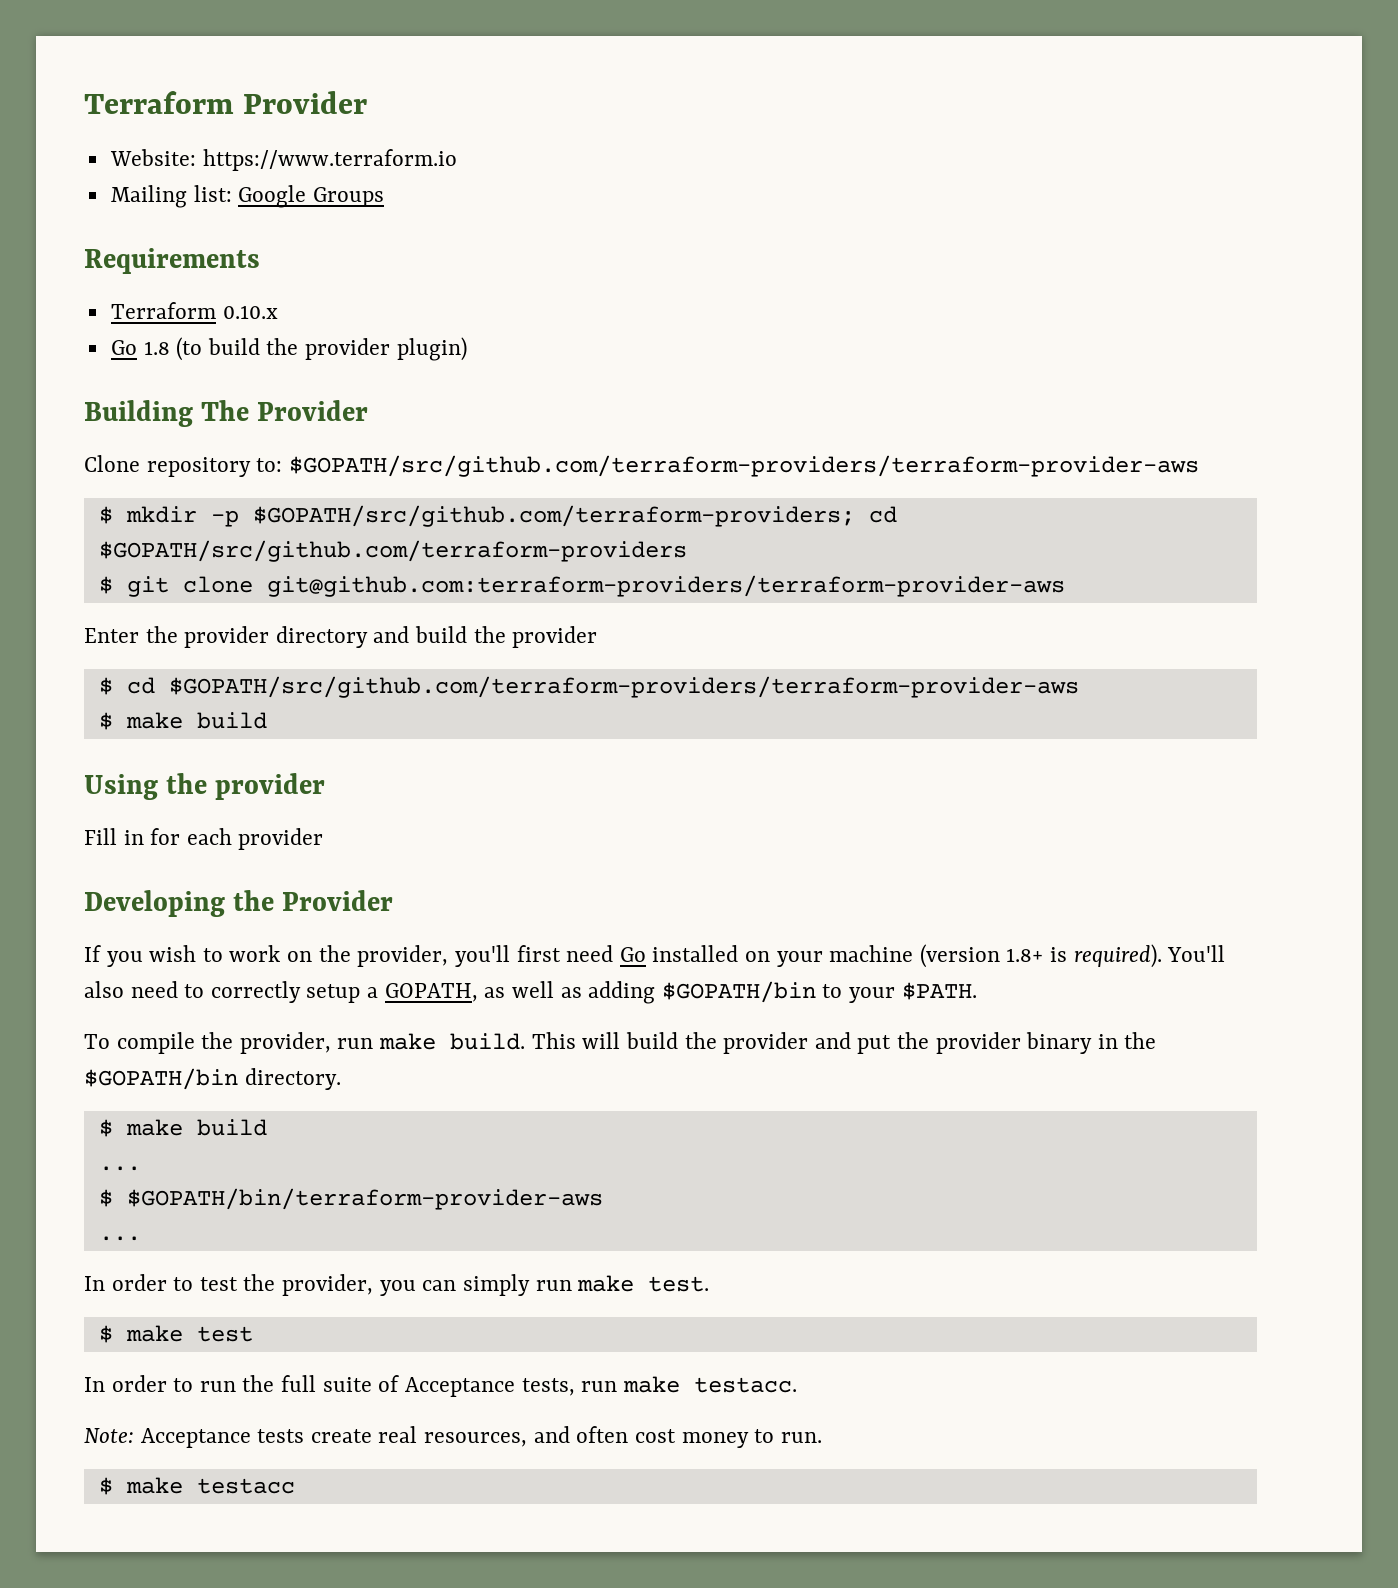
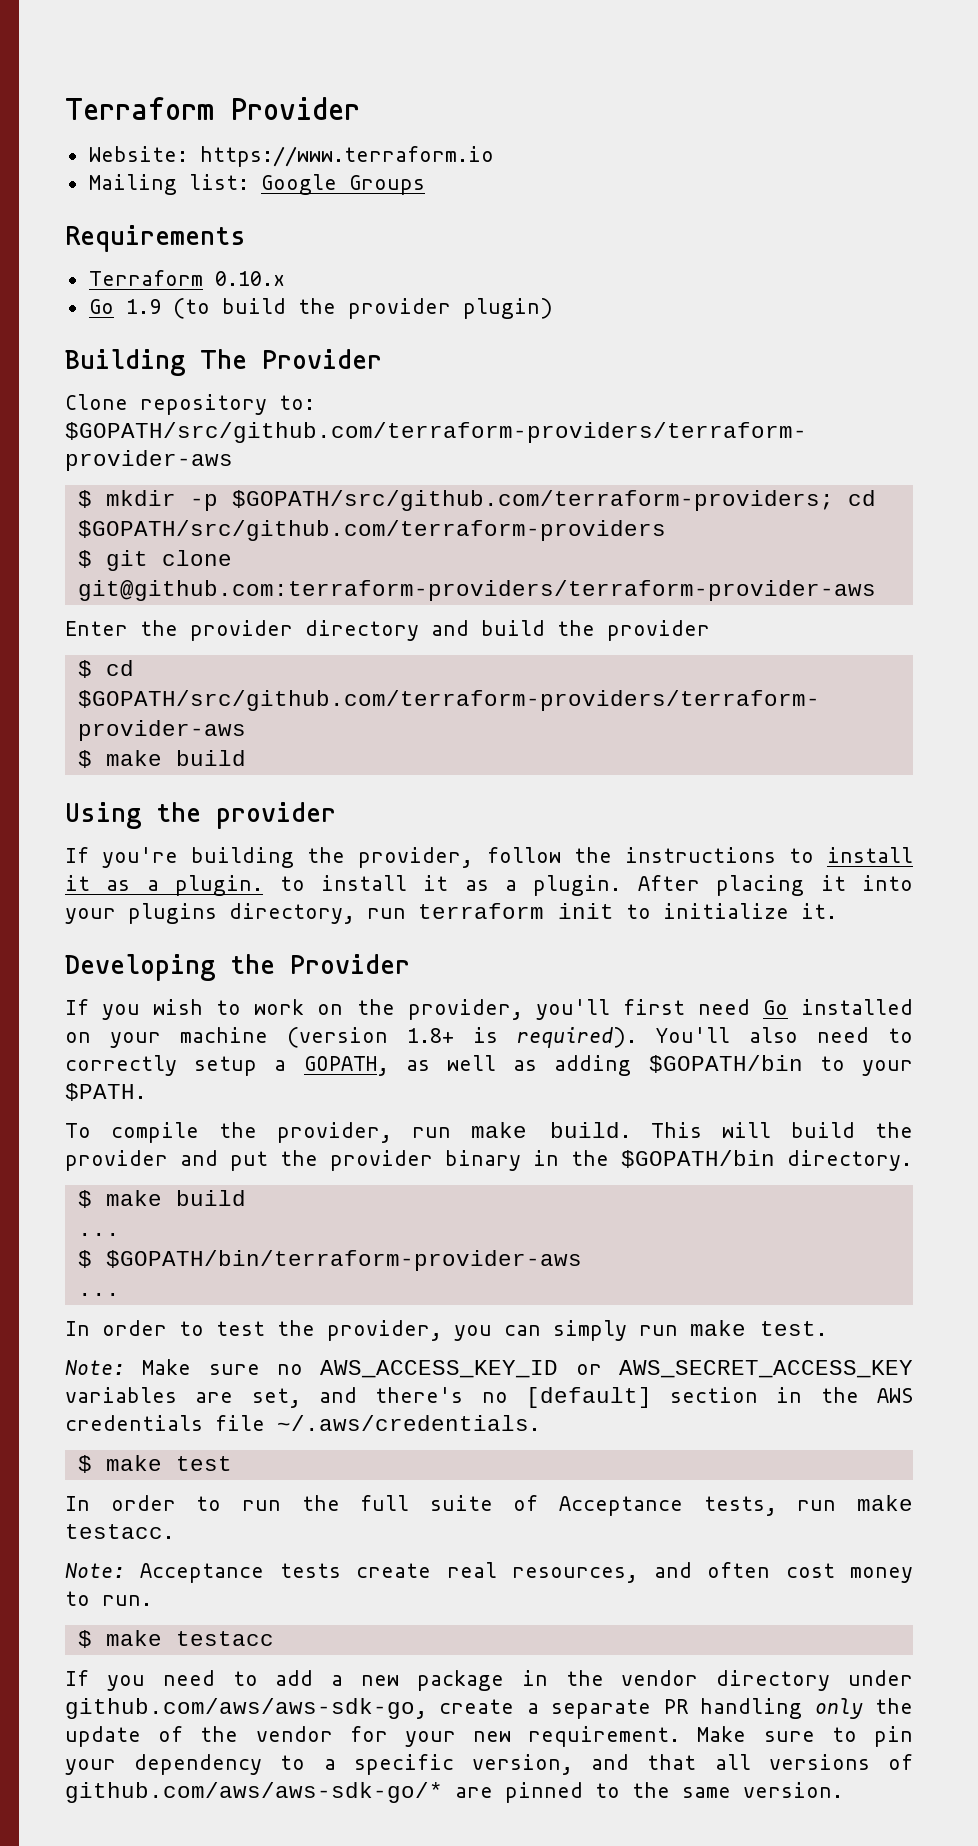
- Go 1.8 (to build the provider plugin)
+ Go 1.9 (to build the provider plugin)
- Fill in for each provider
+ If you're building the provider, follow the instructions to install it as a plugin. to install it as a plugin. After placing it into your plugins directory, run terraform init to initialize it.
+ Note: Make sure no AWS_ACCESS_KEY_ID or AWS_SECRET_ACCESS_KEY variables are set, and there's no [default] section in the AWS credentials file ~/.aws/credentials.
+ If you need to add a new package in the vendor directory under github.com/aws/aws-sdk-go, create a separate PR handling only the update of the vendor for your new requirement. Make sure to pin your dependency to a specific version, and that all versions of github.com/aws/aws-sdk-go/* are pinned to the same version.

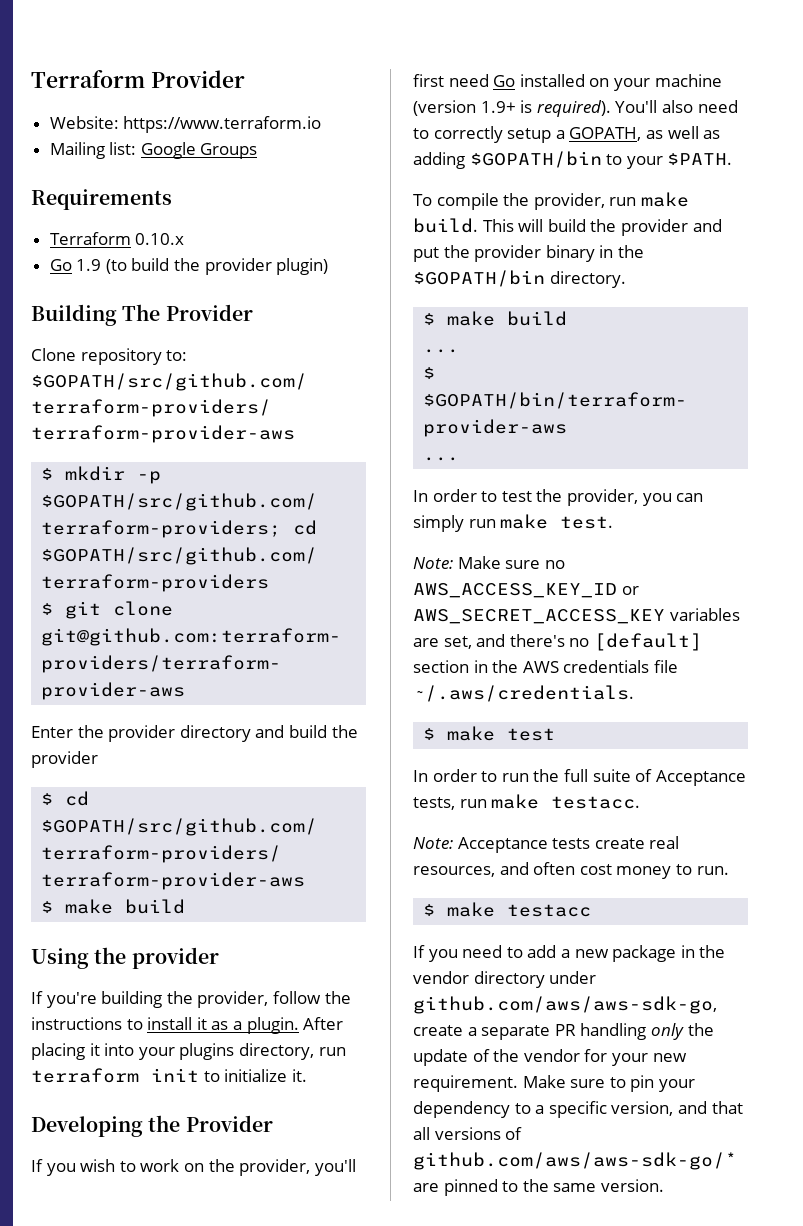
- If you're building the provider, follow the instructions to install it as a plugin. to install it as a plugin.
+ If you're building the provider, follow the instructions to install it as a plugin.
- If you wish to work on the provider, you'll first need Go installed on your machine (version 1.8+ is required).
+ If you wish to work on the provider, you'll first need Go installed on your machine (version 1.9+ is required).

